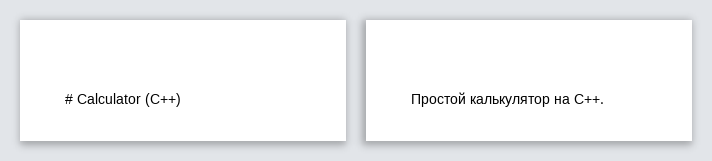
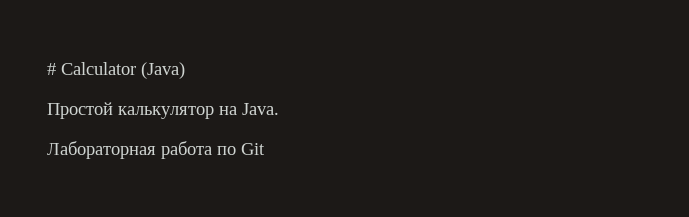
- # Calculator (C++)
+ # Calculator (Java)
- Простой калькулятор на C++.
+ Простой калькулятор на Java.
+ Лабораторная работа по Git

